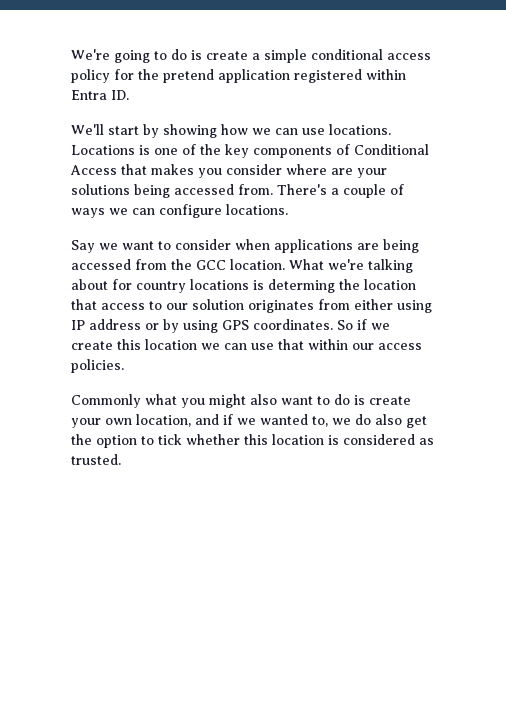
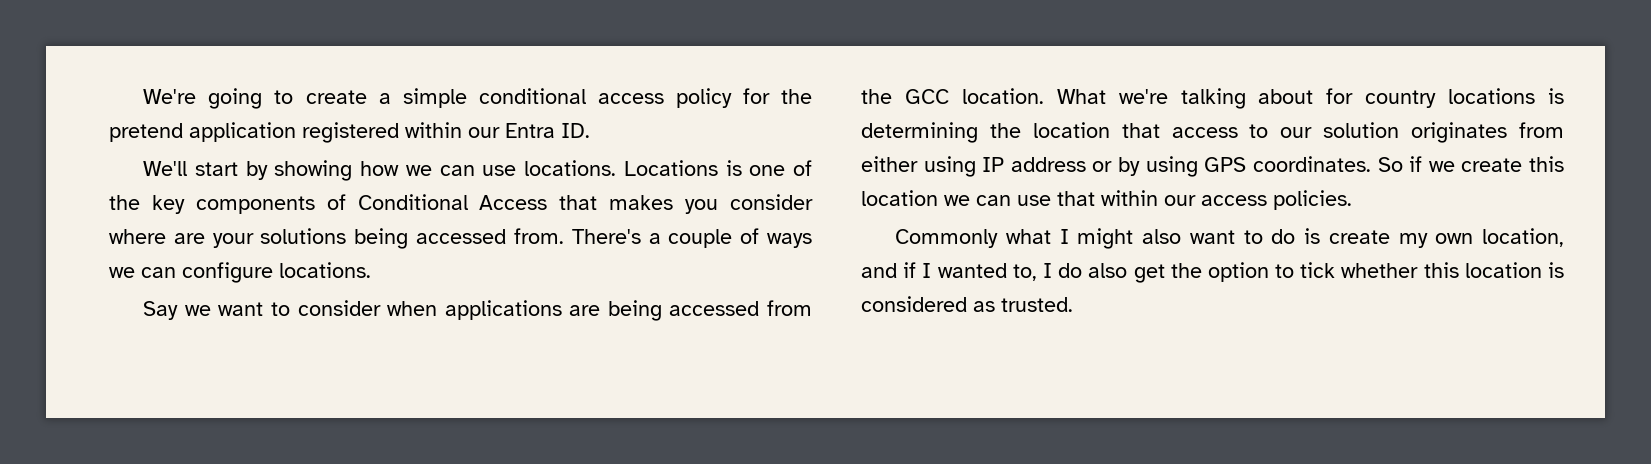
- We're going to do is create a simple conditional access policy for the pretend application registered within Entra ID.
+ We're going to create a simple conditional access policy for the pretend application registered within our Entra ID.
- What we're talking about for country locations is determing the location that access to our solution originates from either using IP address or by using GPS coordinates.
+ What we're talking about for country locations is determining the location that access to our solution originates from either using IP address or by using GPS coordinates.
- Commonly what you might also want to do is create your own location, and if we wanted to, we do also get the option to tick whether this location is considered as trusted.
+ Commonly what I might also want to do is create my own location, and if I wanted to, I do also get the option to tick whether this location is considered as trusted.

